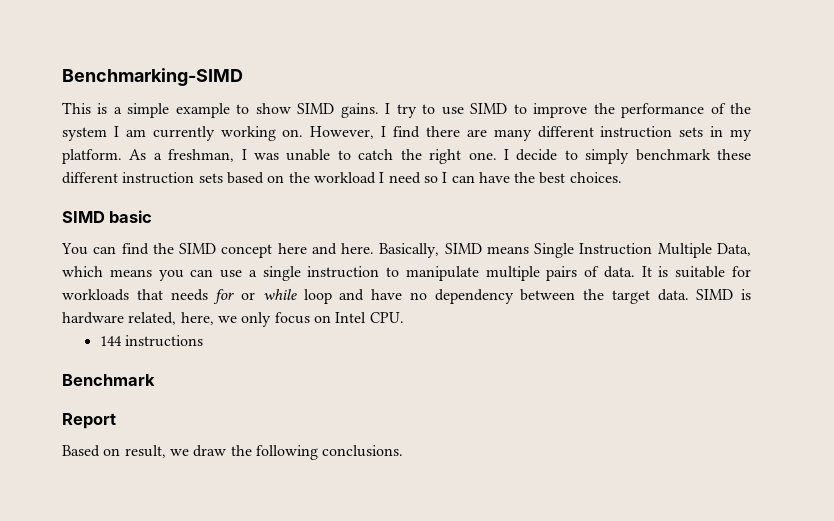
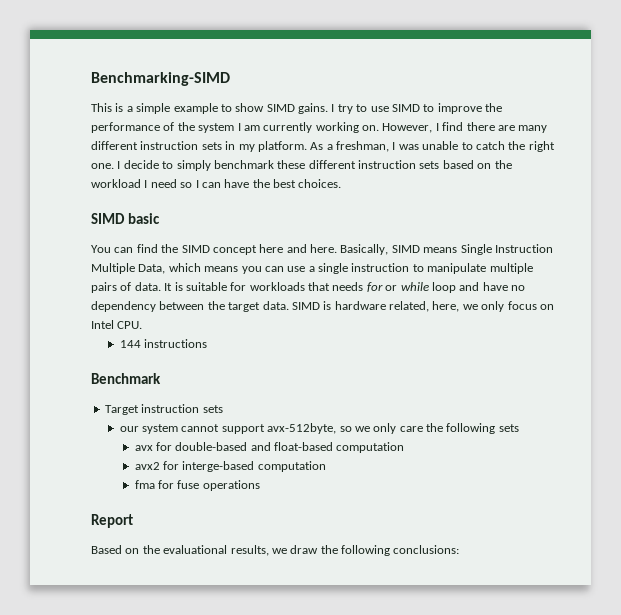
+ Target instruction sets
+ our system cannot support avx-512byte, so we only care the following sets
+ avx for double-based and float-based computation
+ avx2 for interge-based computation
+ fma for fuse operations
- Based on result, we draw the following conclusions.
+ Based on the evaluational results, we draw the following conclusions:

